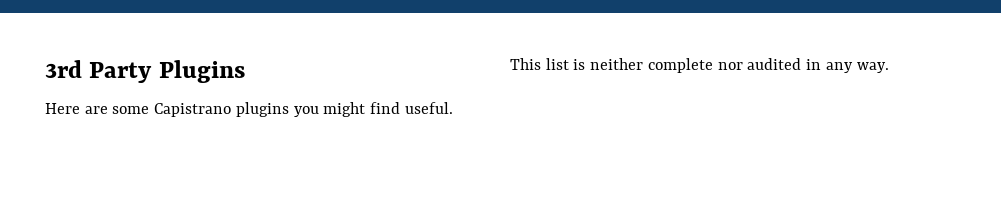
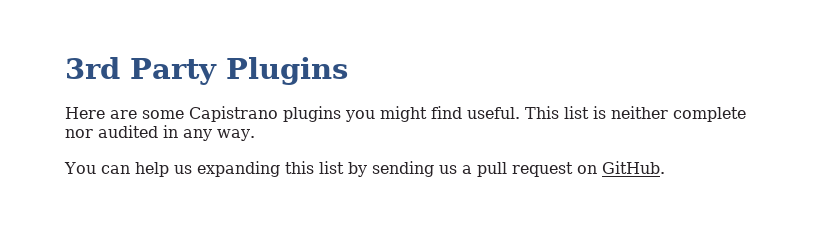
+ You can help us expanding this list by sending us a pull request on GitHub.

